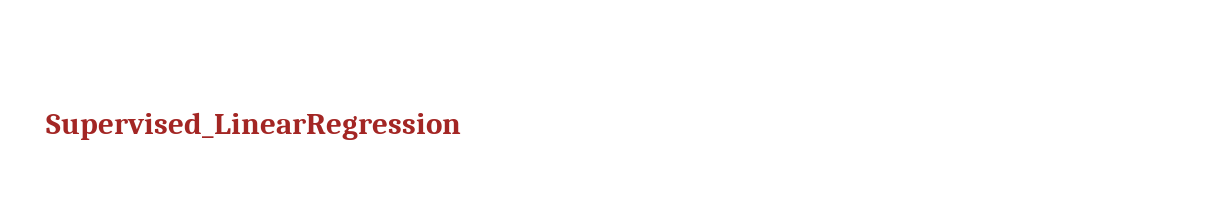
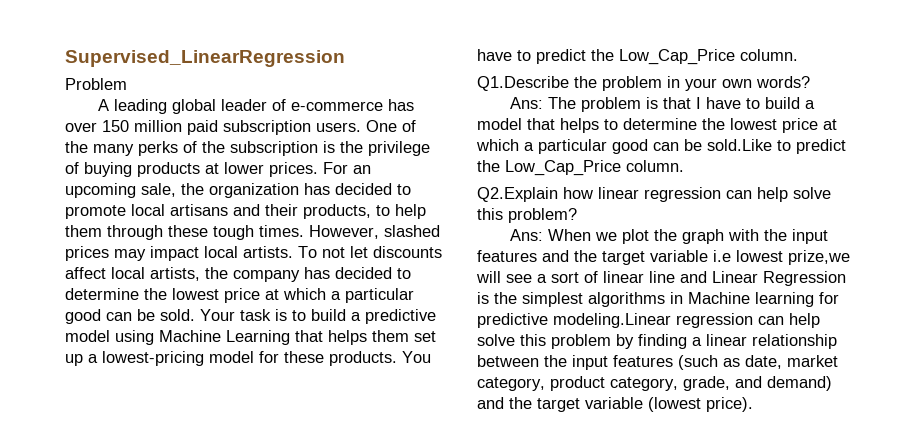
+ Problem
+ A leading global leader of e-commerce has over 150 million paid subscription users. One of the many perks of the subscription is the privilege of buying products at lower prices. For an upcoming sale, the organization has decided to promote local artisans and their products, to help them through these tough times. However, slashed prices may impact local artists. To not let discounts affect local artists, the company has decided to determine the lowest price at which a particular good can be sold. Your task is to build a predictive model using Machine Learning that helps them set up a lowest-pricing model for these products. You have to predict the Low_Cap_Price column.
+ Q1.Describe the problem in your own words?
+ Ans: The problem is that I have to build a model that helps to determine the lowest price at which a particular good can be sold.Like to predict the Low_Cap_Price column.
+ Q2.Explain how linear regression can help solve this problem?
+ Ans: When we plot the graph with the input features and the target variable i.e lowest prize,we will see a sort of linear line and Linear Regression is the simplest algorithms in Machine learning for predictive modeling.Linear regression can help solve this problem by finding a linear relationship between the input features (such as date, market category, product category, grade, and demand) and the target variable (lowest price).

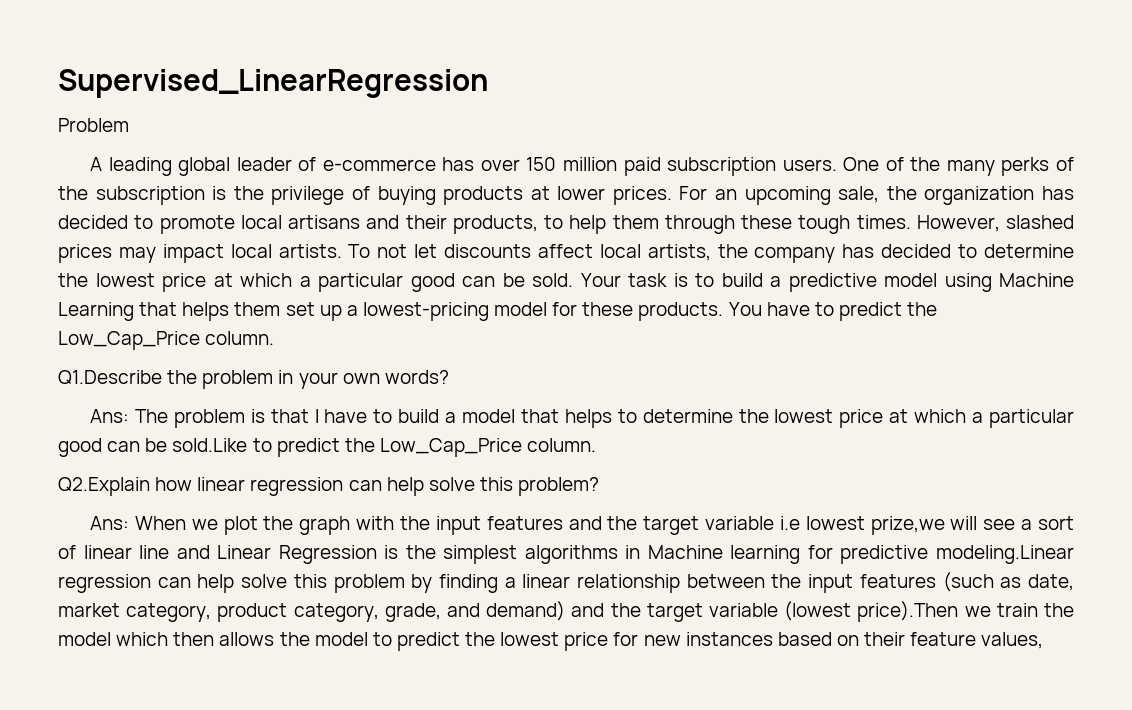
- When we plot the graph with the input features and the target variable i.e lowest prize,we will see a sort of linear line and Linear Regression is the simplest algorithms in Machine learning for predictive modeling.Linear regression can help solve this problem by finding a linear relationship between the input features (such as date, market category, product category, grade, and demand) and the target variable (lowest price).
+ When we plot the graph with the input features and the target variable i.e lowest prize,we will see a sort of linear line and Linear Regression is the simplest algorithms in Machine learning for predictive modeling.Linear regression can help solve this problem by finding a linear relationship between the input features (such as date, market category, product category, grade, and demand) and the target variable (lowest price).Then we train the model which then allows the model to predict the lowest price for new instances based on their feature values,

